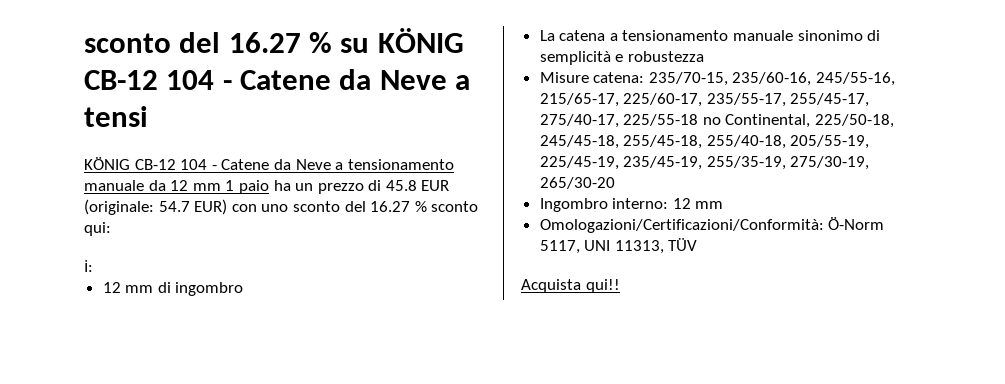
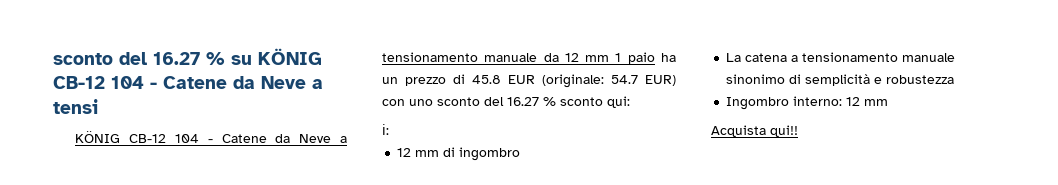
- Misure catena: 235/70-15, 235/60-16, 245/55-16, 215/65-17, 225/60-17, 235/55-17, 255/45-17, 275/40-17, 225/55-18 no Continental, 225/50-18, 245/45-18, 255/45-18, 255/40-18, 205/55-19, 225/45-19, 235/45-19, 255/35-19, 275/30-19, 265/30-20
  Ingombro interno: 12 mm
- Omologazioni/Certificazioni/Conformità: Ö-Norm 5117, UNI 11313, TÜV

